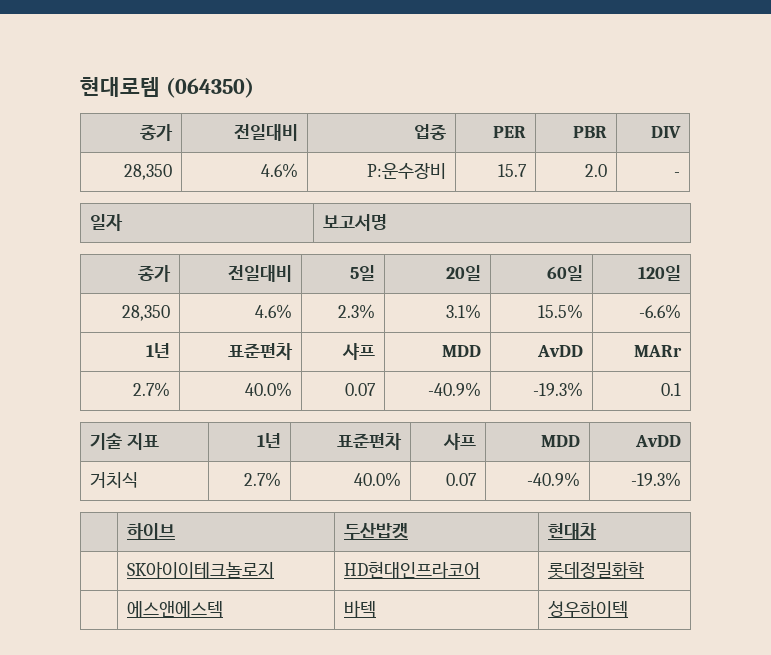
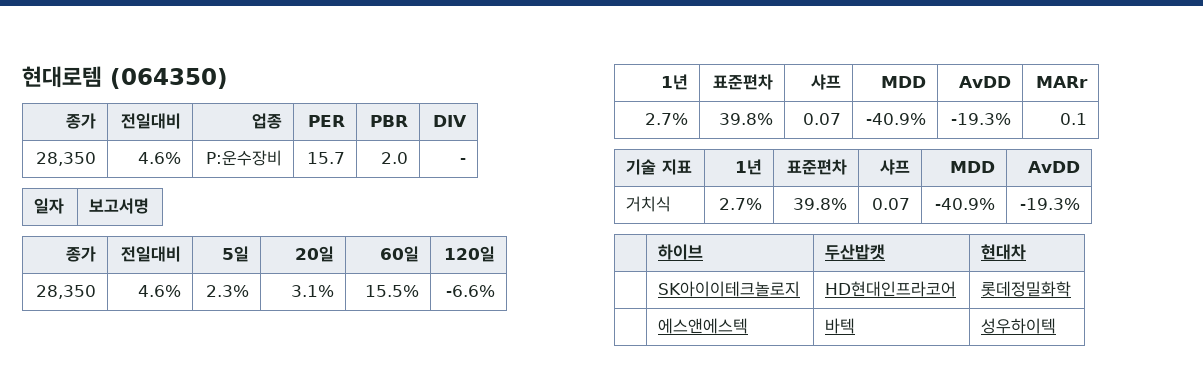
- 2.7% | 40.0% | 0.07 | -40.9% | -19.3% | 0.1
+ 2.7% | 39.8% | 0.07 | -40.9% | -19.3% | 0.1
- 거치식 | 2.7% | 40.0% | 0.07 | -40.9% | -19.3%
+ 거치식 | 2.7% | 39.8% | 0.07 | -40.9% | -19.3%

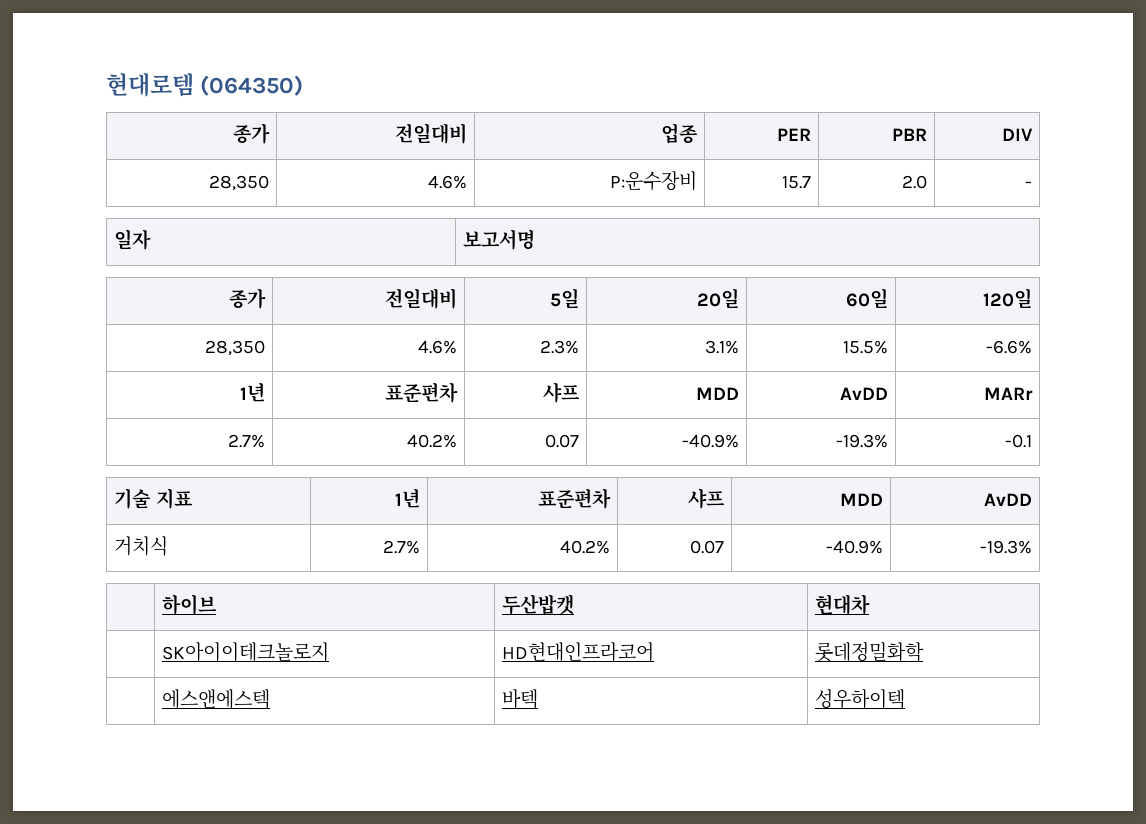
- 2.7% | 39.8% | 0.07 | -40.9% | -19.3% | 0.1
+ 2.7% | 40.2% | 0.07 | -40.9% | -19.3% | -0.1
- 거치식 | 2.7% | 39.8% | 0.07 | -40.9% | -19.3%
+ 거치식 | 2.7% | 40.2% | 0.07 | -40.9% | -19.3%

